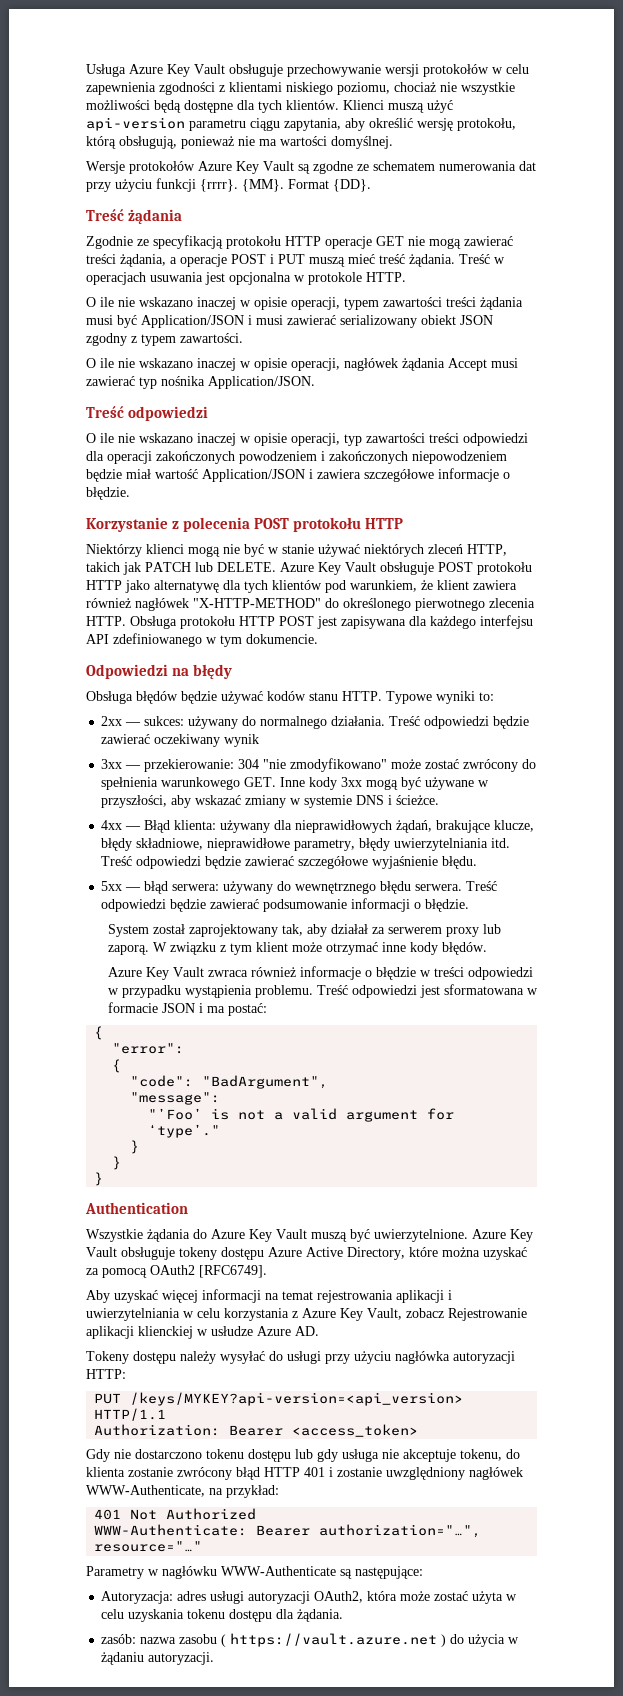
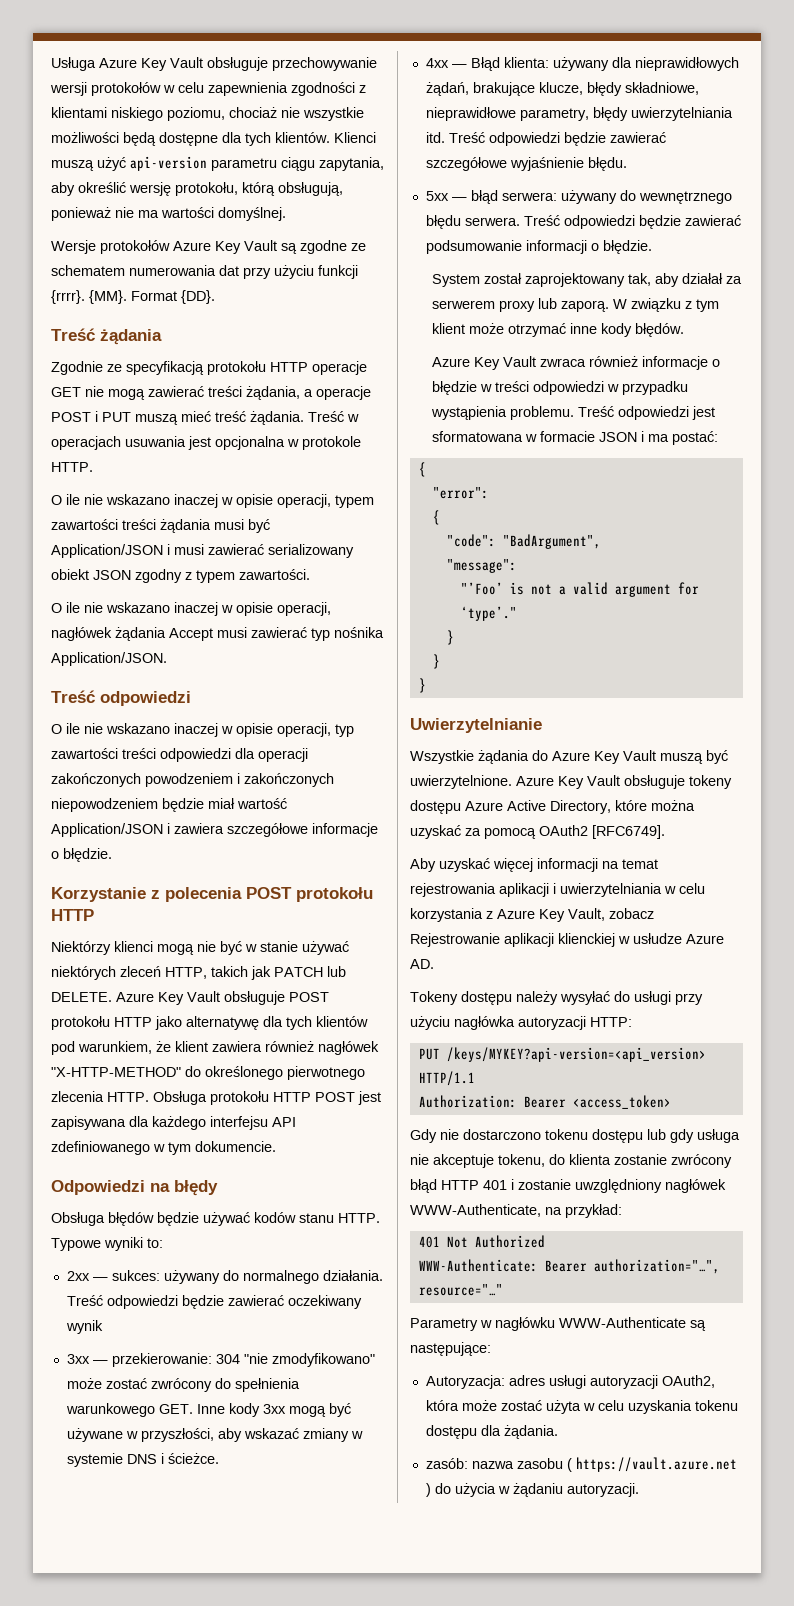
- Authentication
+ Uwierzytelnianie

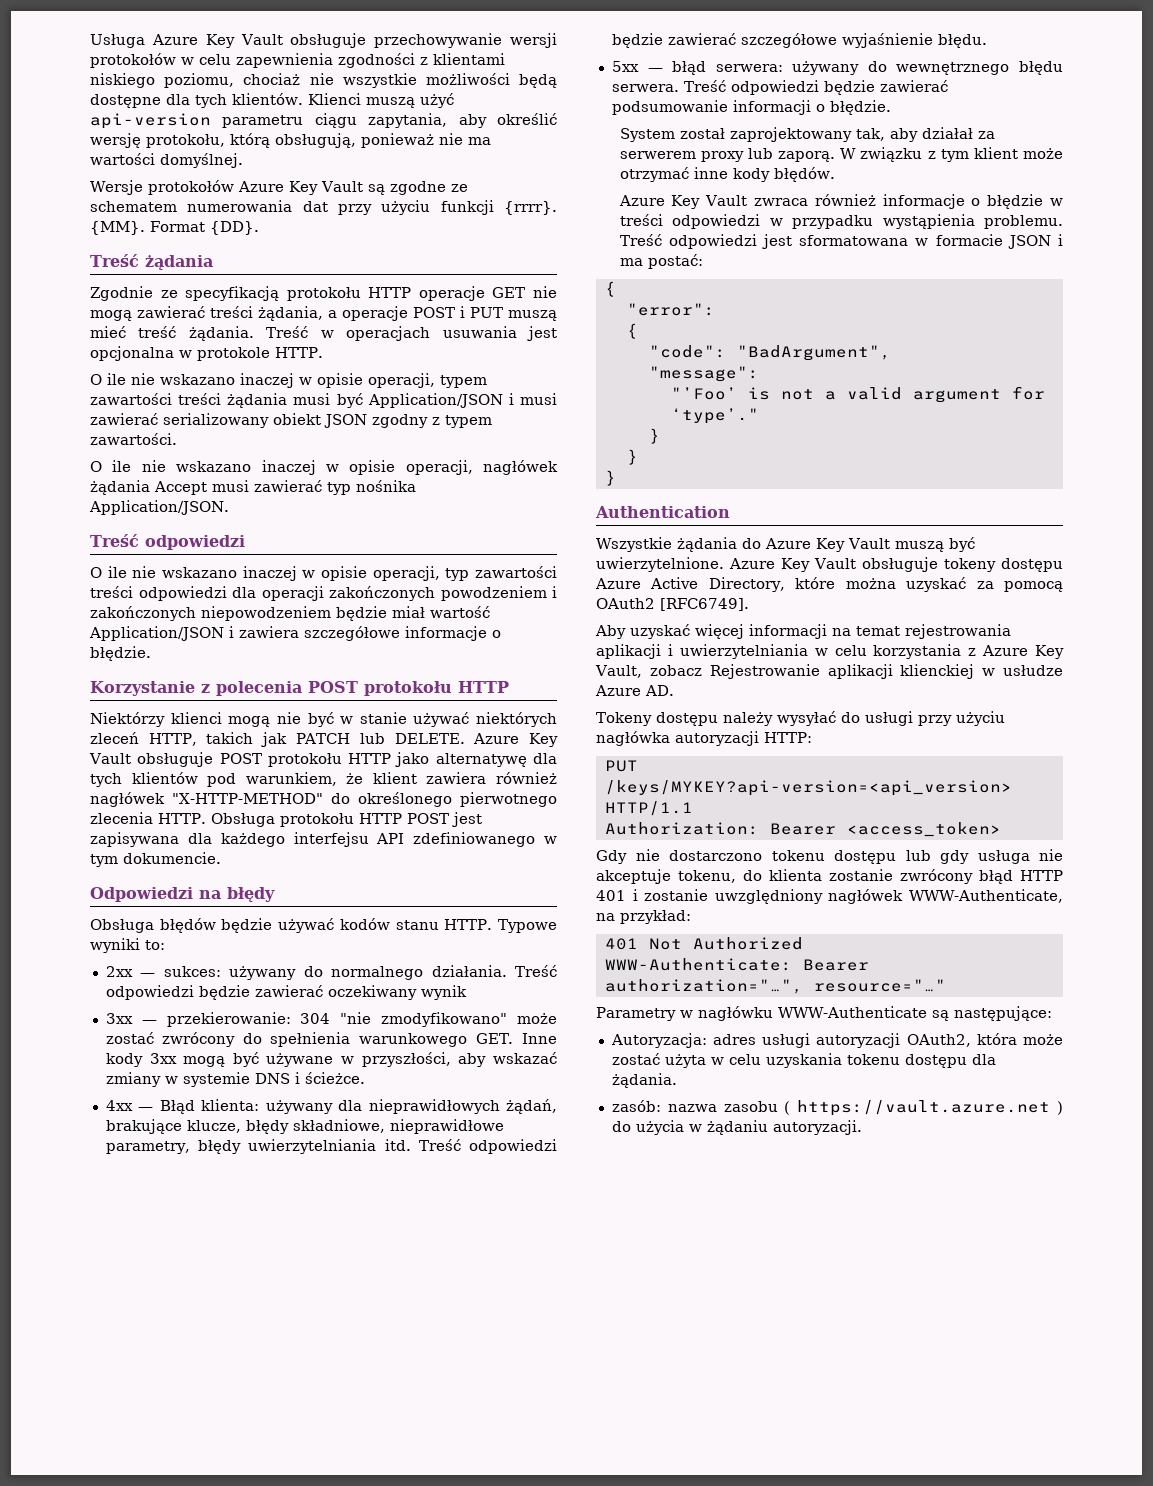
- Uwierzytelnianie
+ Authentication

